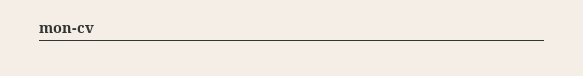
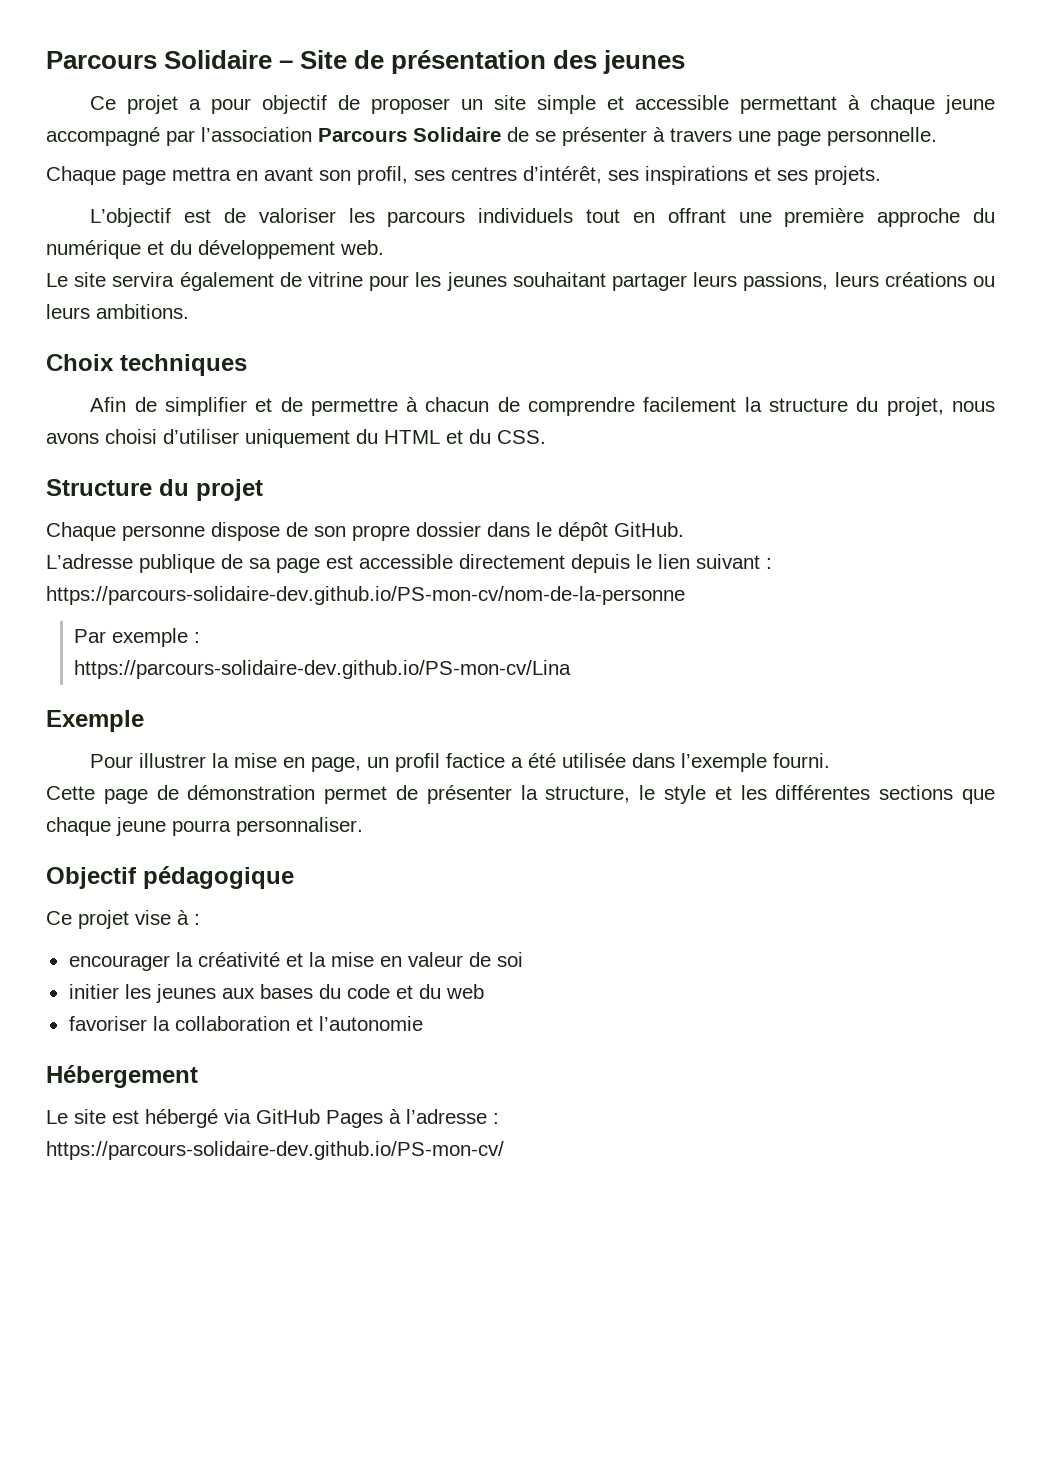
- mon-cv
+ Parcours Solidaire – Site de présentation des jeunes
+ Ce projet a pour objectif de proposer un site simple et accessible permettant à chaque jeune accompagné par l’association Parcours Solidaire de se présenter à travers une page personnelle.
+ Chaque page mettra en avant son profil, ses centres d’intérêt, ses inspirations et ses projets.
+ L’objectif est de valoriser les parcours individuels tout en offrant une première approche du numérique et du développement web.
+ Le site servira également de vitrine pour les jeunes souhaitant partager leurs passions, leurs créations ou leurs ambitions.
+ Choix techniques
+ Afin de simplifier et de permettre à chacun de comprendre facilement la structure du projet, nous avons choisi d’utiliser uniquement du HTML et du CSS.
+ Structure du projet
+ Chaque personne dispose de son propre dossier dans le dépôt GitHub.
+ L’adresse publique de sa page est accessible directement depuis le lien suivant : https://parcours-solidaire-dev.github.io/PS-mon-cv/nom-de-la-personne
+ Par exemple :
+ https://parcours-solidaire-dev.github.io/PS-mon-cv/Lina
+ Exemple
+ Pour illustrer la mise en page, un profil factice a été utilisée dans l’exemple fourni.
+ Cette page de démonstration permet de présenter la structure, le style et les différentes sections que chaque jeune pourra personnaliser.
+ Objectif pédagogique
+ Ce projet vise à :
+ encourager la créativité et la mise en valeur de soi
+ initier les jeunes aux bases du code et du web
+ favoriser la collaboration et l’autonomie
+ Hébergement
+ Le site est hébergé via GitHub Pages à l’adresse :
+ https://parcours-solidaire-dev.github.io/PS-mon-cv/

